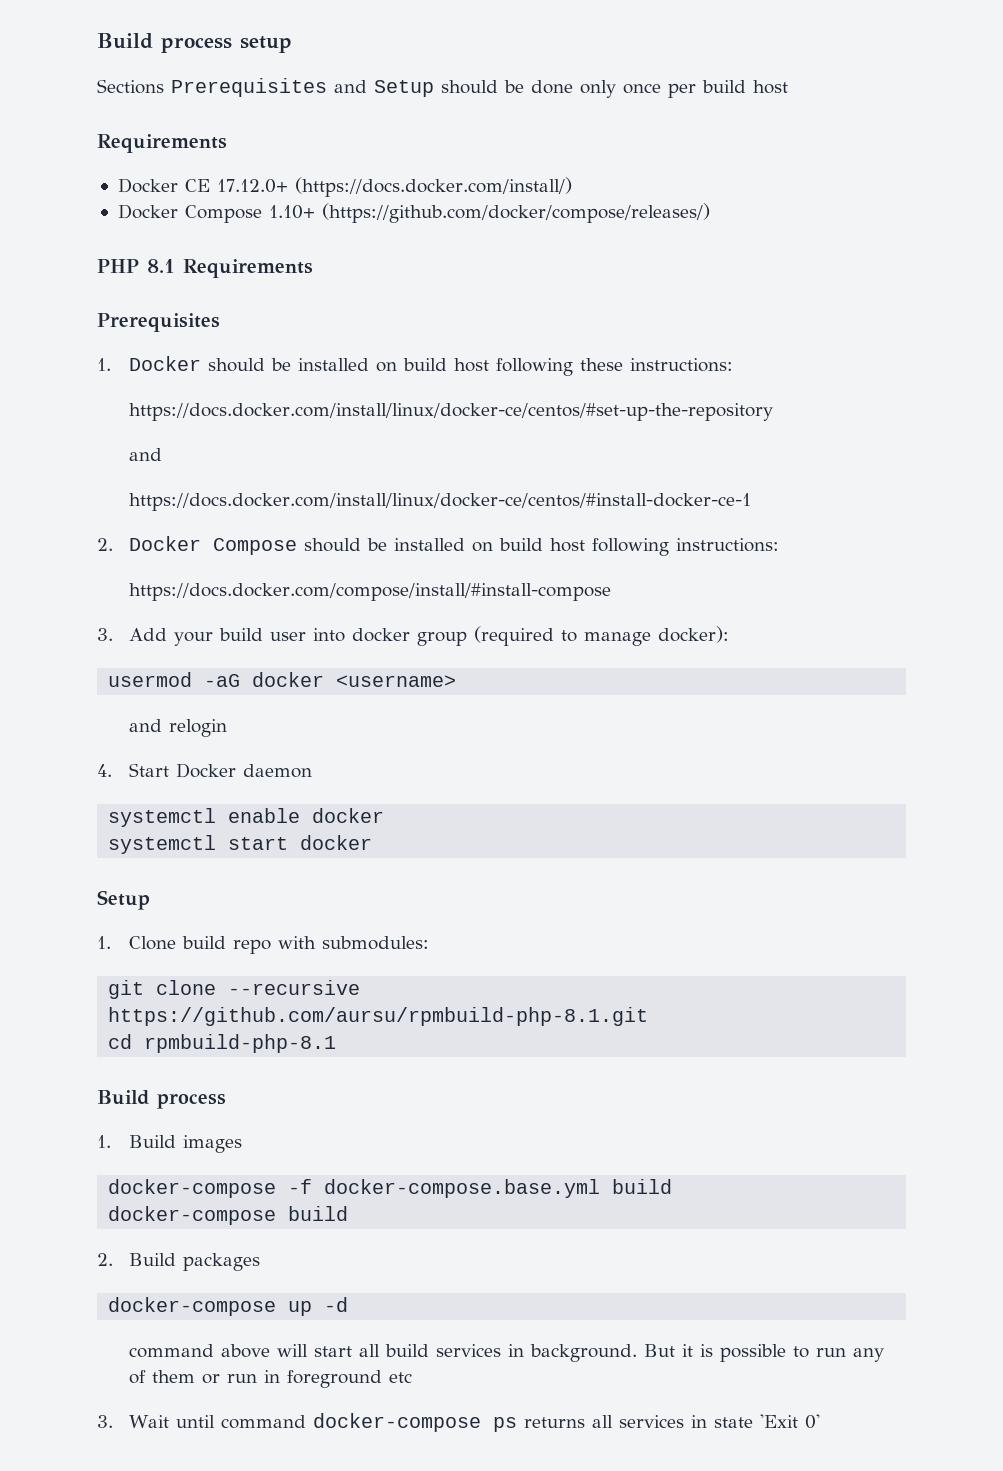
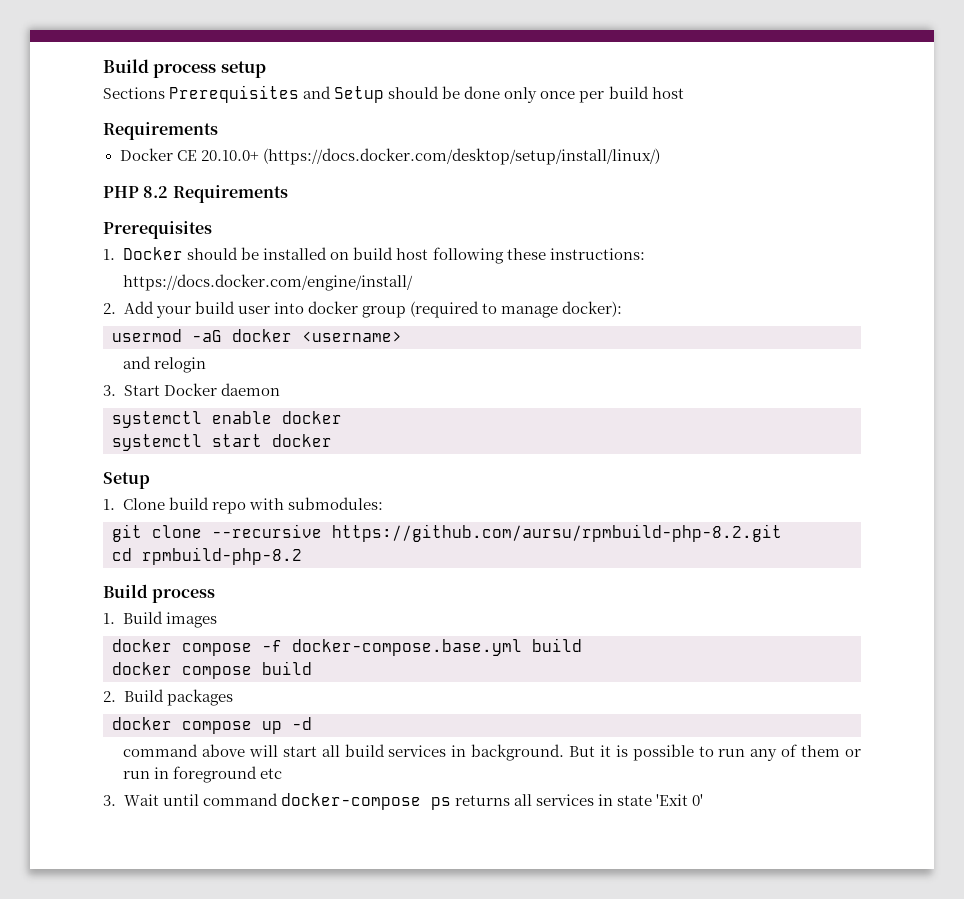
- Docker CE 17.12.0+ (https://docs.docker.com/install/)
- Docker Compose 1.10+ (https://github.com/docker/compose/releases/)
+ Docker CE 20.10.0+ (https://docs.docker.com/desktop/setup/install/linux/)
- PHP 8.1 Requirements
+ PHP 8.2 Requirements
- https://docs.docker.com/install/linux/docker-ce/centos/#set-up-the-repository
- and
- https://docs.docker.com/install/linux/docker-ce/centos/#install-docker-ce-1
- 2. Docker Compose should be installed on build host following instructions:
- https://docs.docker.com/compose/install/#install-compose
- 3. Add your build user into docker group (required to manage docker):
+ https://docs.docker.com/engine/install/
+ 2. Add your build user into docker group (required to manage docker):
- 4. Start Docker daemon
+ 3. Start Docker daemon
- git clone --recursive https://github.com/aursu/rpmbuild-php-8.1.git
+ git clone --recursive https://github.com/aursu/rpmbuild-php-8.2.git
- cd rpmbuild-php-8.1
+ cd rpmbuild-php-8.2
- docker-compose -f docker-compose.base.yml build
+ docker compose -f docker-compose.base.yml build
- docker-compose build
+ docker compose build
- docker-compose up -d
+ docker compose up -d

